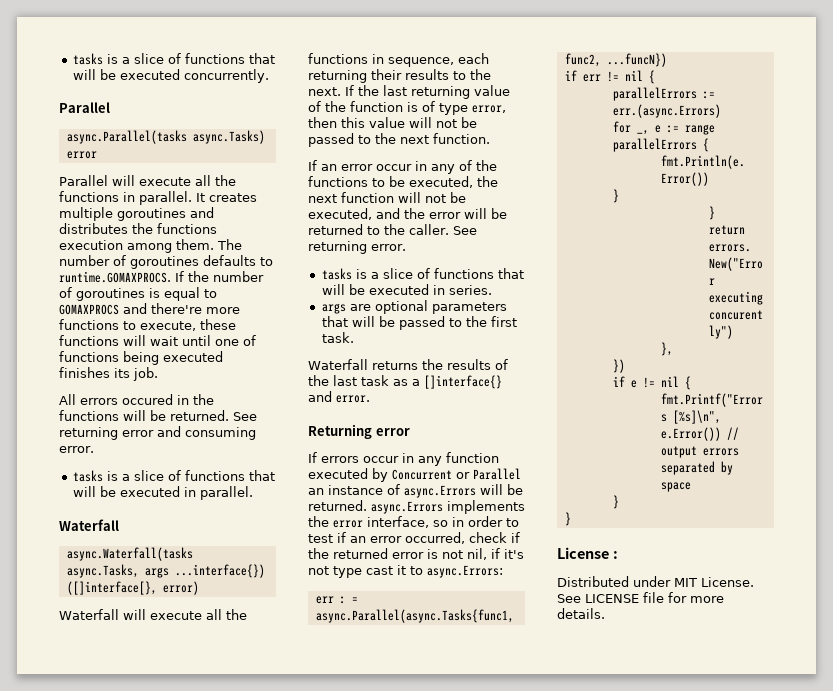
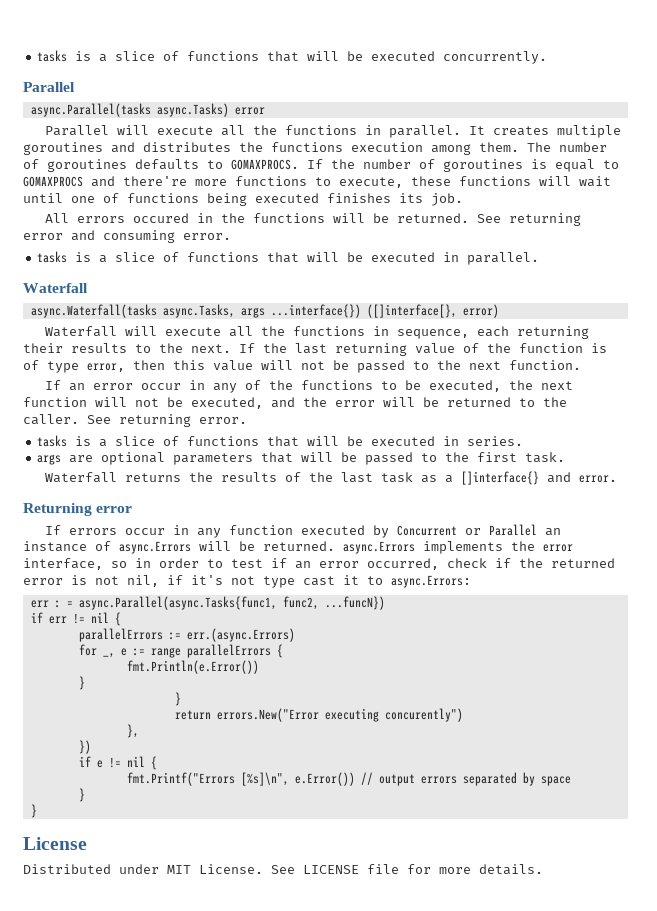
- The number of goroutines defaults to runtime.GOMAXPROCS. If the number of goroutines is equal to GOMAXPROCS and there're more functions to execute, these functions will wait until one of functions being executed finishes its job.
+ The number of goroutines defaults to GOMAXPROCS. If the number of goroutines is equal to GOMAXPROCS and there're more functions to execute, these functions will wait until one of functions being executed finishes its job.
- License :
+ License

